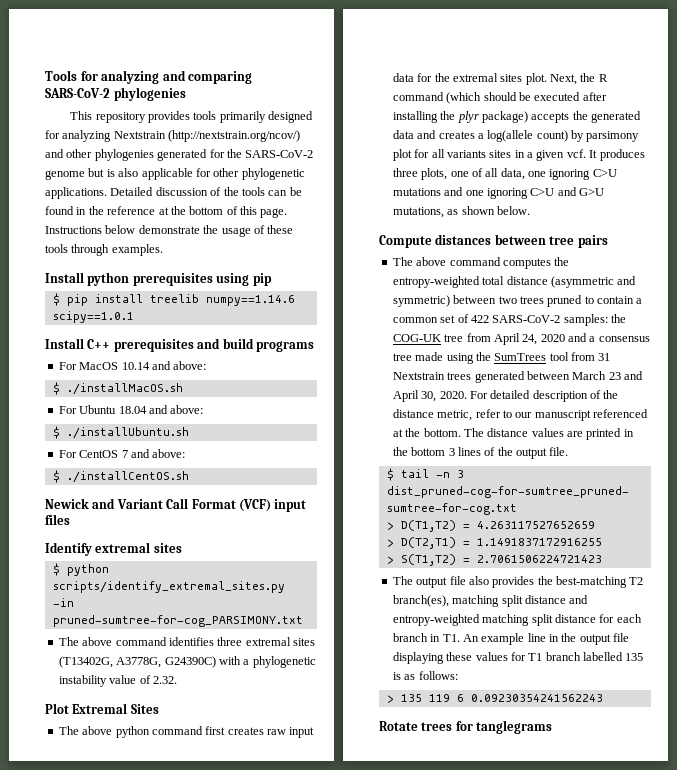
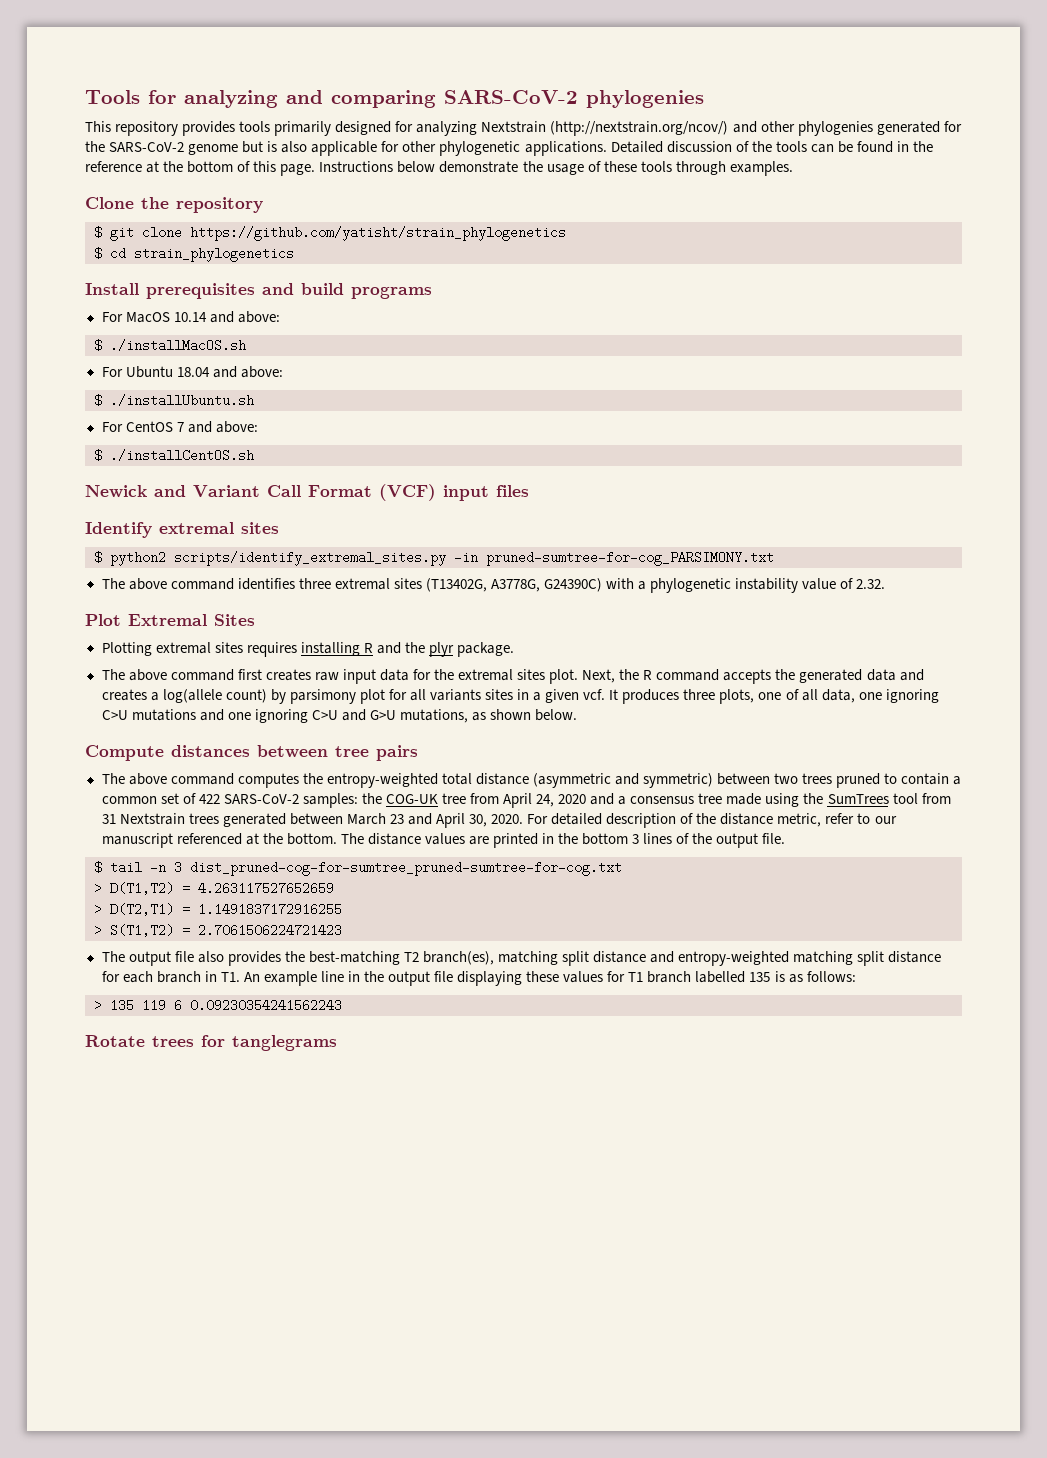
- Install python prerequisites using pip
- $ pip install treelib numpy==1.14.6 scipy==1.0.1
- Install C++ prerequisites and build programs
+ Clone the repository
+ $ git clone https://github.com/yatisht/strain_phylogenetics
+ $ cd strain_phylogenetics
+ Install prerequisites and build programs
- $ python scripts/identify_extremal_sites.py -in pruned-sumtree-for-cog_PARSIMONY.txt
+ $ python2 scripts/identify_extremal_sites.py -in pruned-sumtree-for-cog_PARSIMONY.txt
- The above python command first creates raw input data for the extremal sites plot.
+ Plotting extremal sites requires installing R and the plyr package.
+ The above command first creates raw input data for the extremal sites plot.
- Next, the R command (which should be executed after installing the plyr package) accepts the generated data and creates a log(allele count) by parsimony plot for all variants sites in a given vcf.
+ Next, the R command accepts the generated data and creates a log(allele count) by parsimony plot for all variants sites in a given vcf.

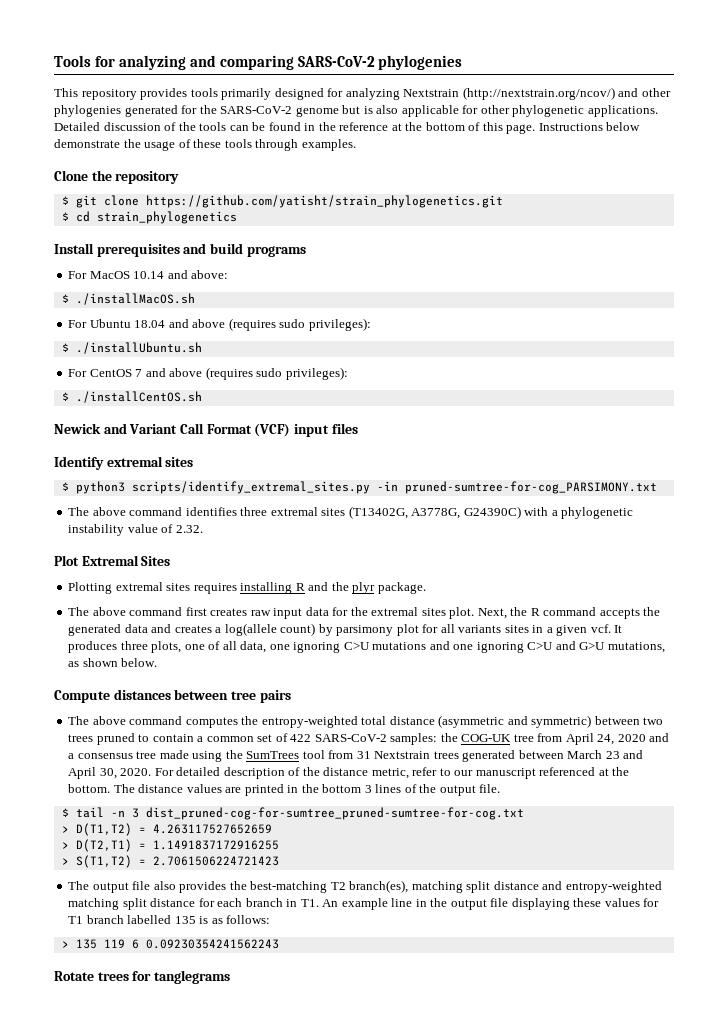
- $ git clone https://github.com/yatisht/strain_phylogenetics
+ $ git clone https://github.com/yatisht/strain_phylogenetics.git
- For Ubuntu 18.04 and above:
+ For Ubuntu 18.04 and above (requires sudo privileges):
- For CentOS 7 and above:
+ For CentOS 7 and above (requires sudo privileges):
- $ python2 scripts/identify_extremal_sites.py -in pruned-sumtree-for-cog_PARSIMONY.txt
+ $ python3 scripts/identify_extremal_sites.py -in pruned-sumtree-for-cog_PARSIMONY.txt

